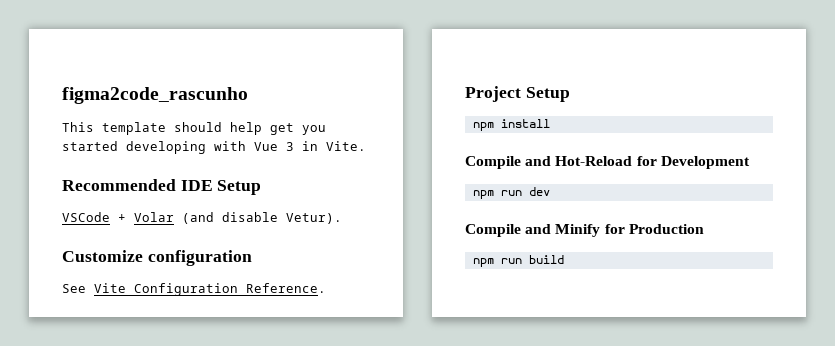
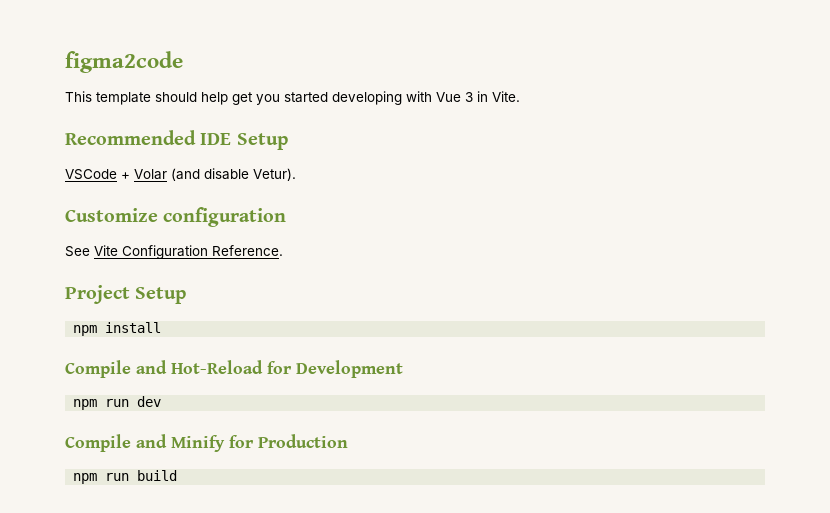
- figma2code_rascunho
+ figma2code

